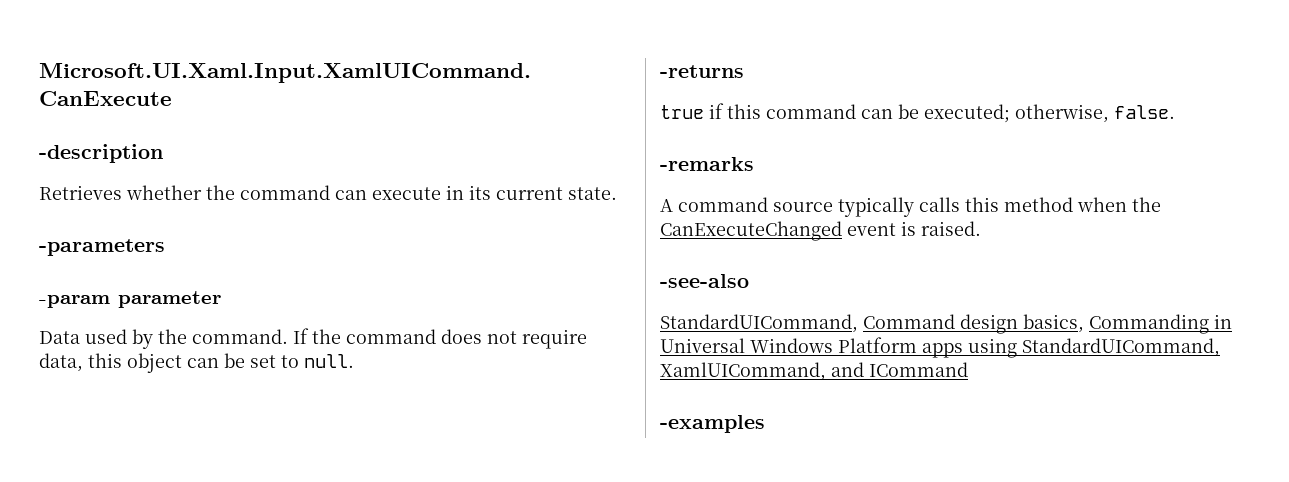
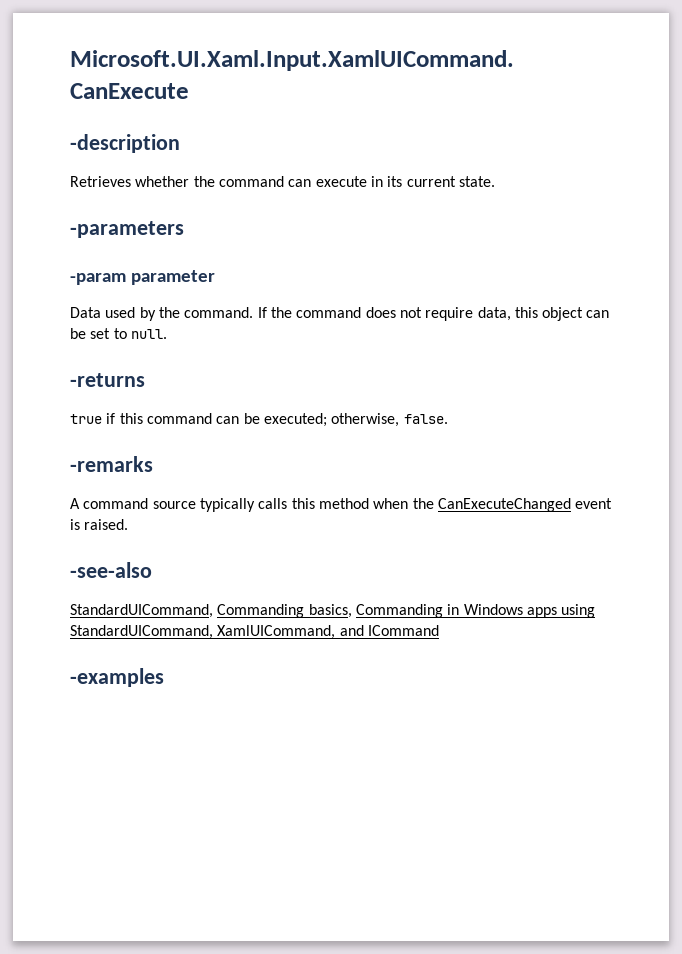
- StandardUICommand, Command design basics, Commanding in Universal Windows Platform apps using StandardUICommand, XamlUICommand, and ICommand
+ StandardUICommand, Commanding basics, Commanding in Windows apps using StandardUICommand, XamlUICommand, and ICommand

